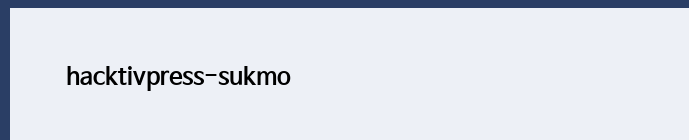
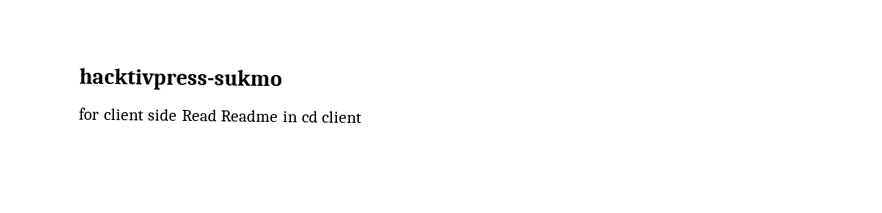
+ for client side Read Readme in cd client

